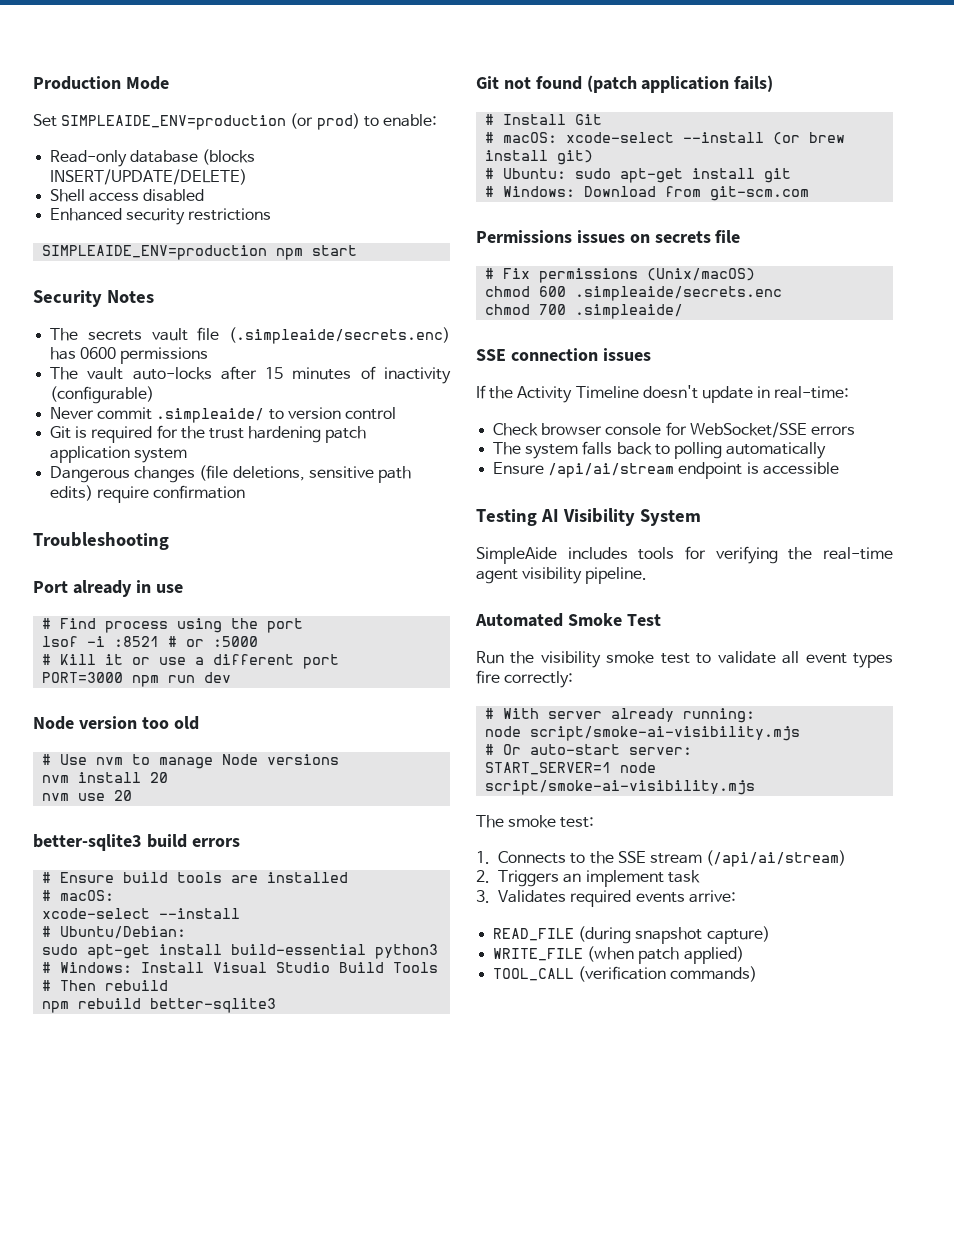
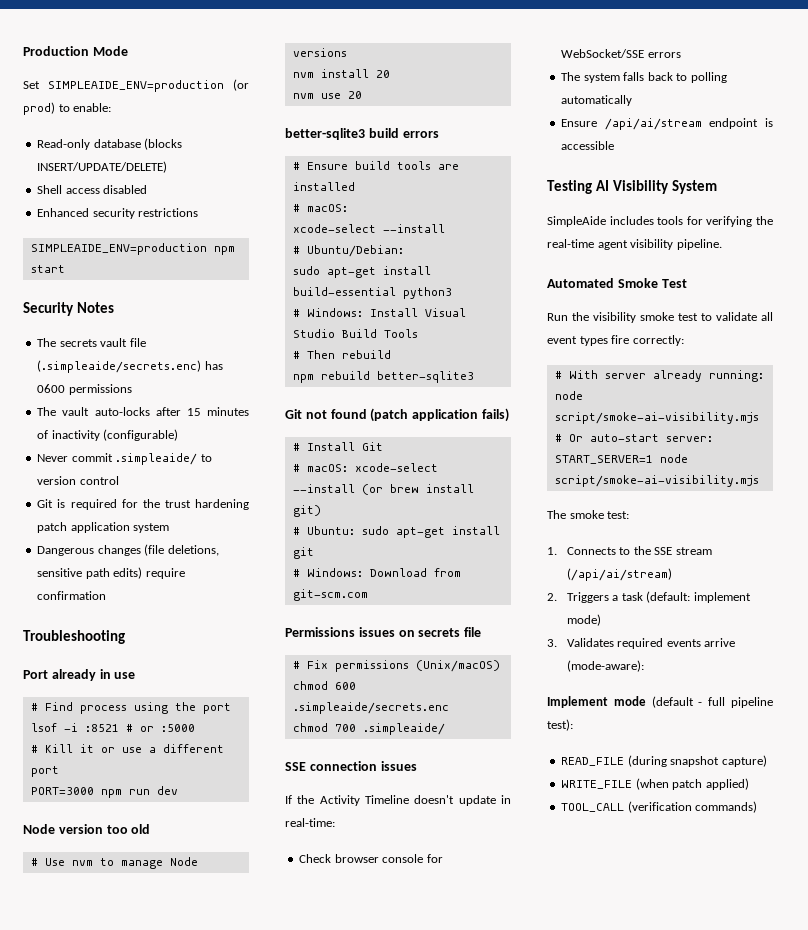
- 2. Triggers an implement task
+ 2. Triggers a task (default: implement mode)
- 3. Validates required events arrive:
+ 3. Validates required events arrive (mode-aware):
+ Implement mode (default - full pipeline test):

